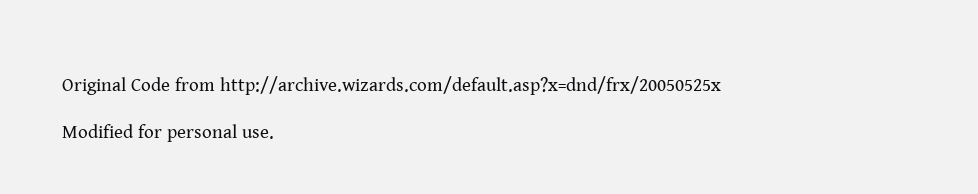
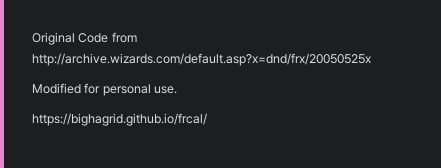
+ https://bighagrid.github.io/frcal/

